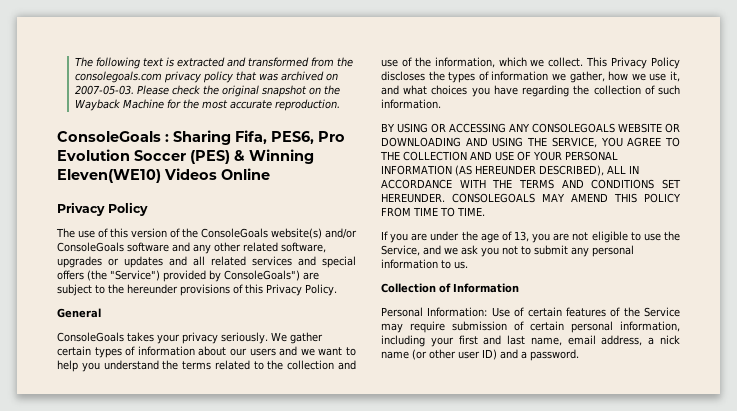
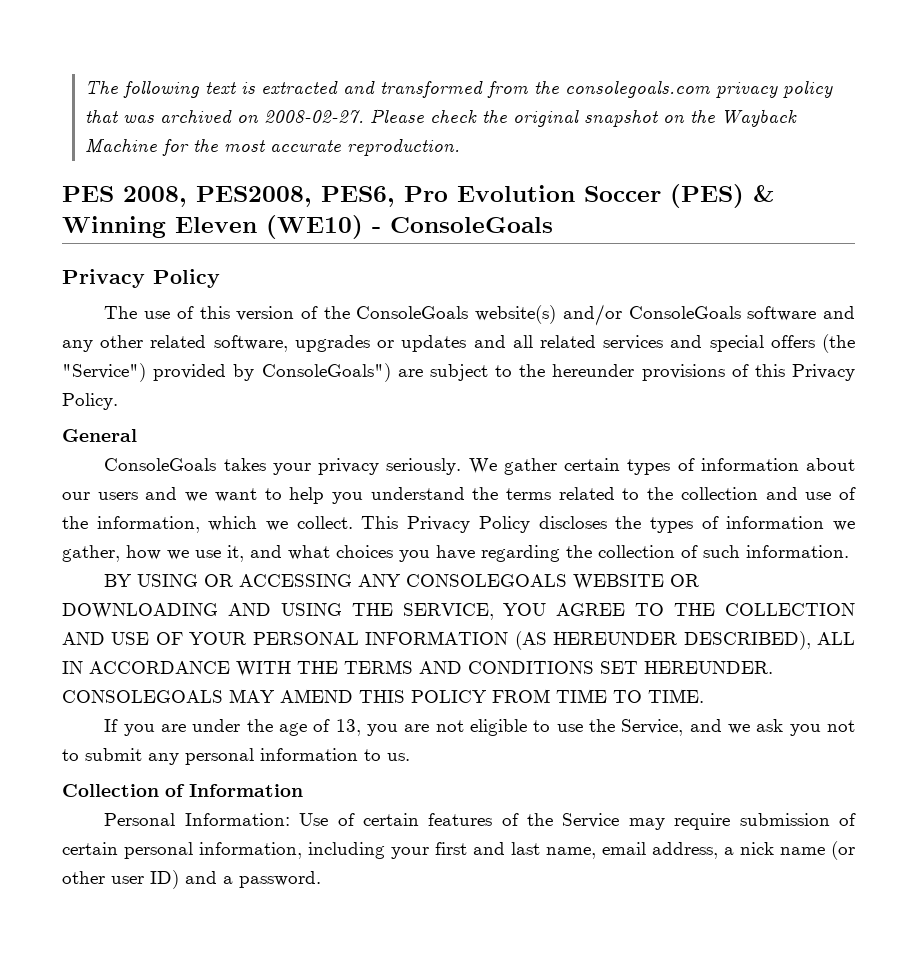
- The following text is extracted and transformed from the consolegoals.com privacy policy that was archived on 2007-05-03.
+ The following text is extracted and transformed from the consolegoals.com privacy policy that was archived on 2008-02-27.
- ConsoleGoals : Sharing Fifa, PES6, Pro Evolution Soccer (PES) & Winning Eleven(WE10) Videos Online
+ PES 2008, PES2008, PES6, Pro Evolution Soccer (PES) & Winning Eleven (WE10) - ConsoleGoals

